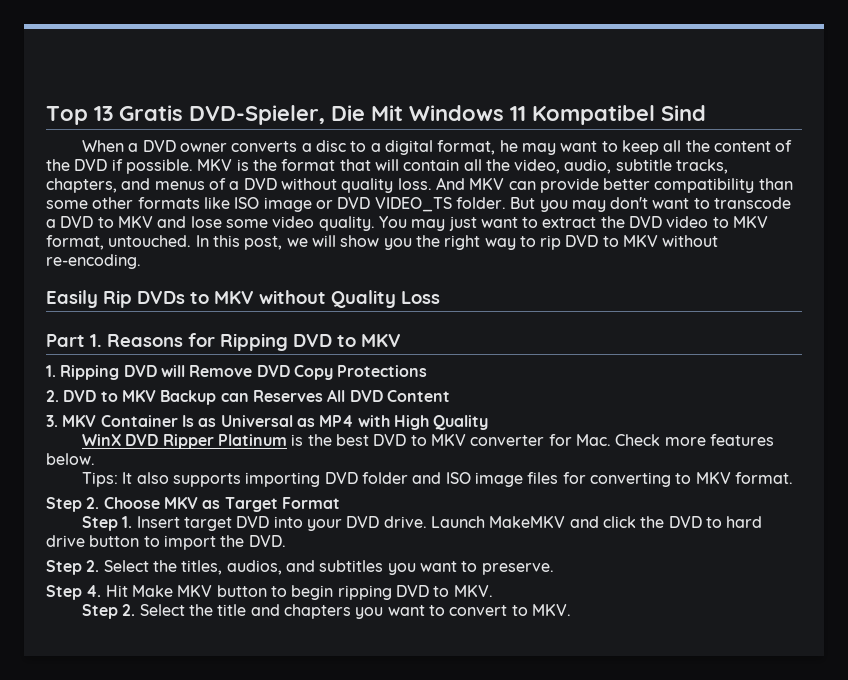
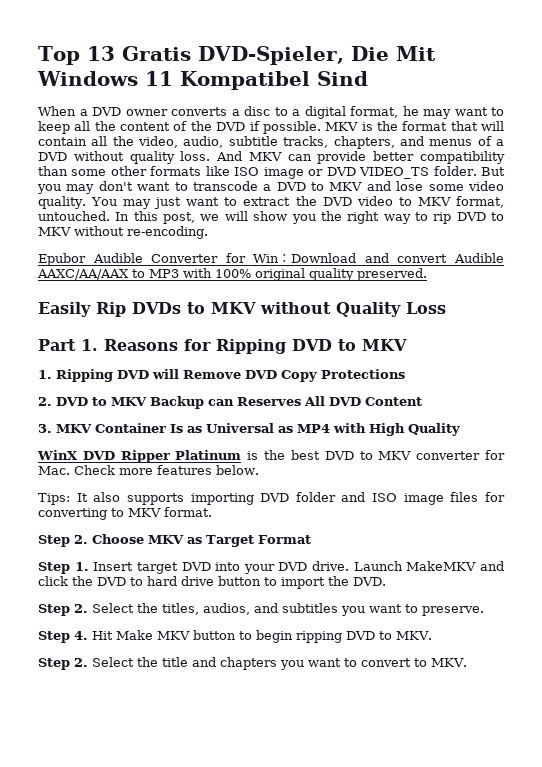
+ Epubor Audible Converter for Win：Download and convert Audible AAXC/AA/AAX to MP3 with 100% original quality preserved.

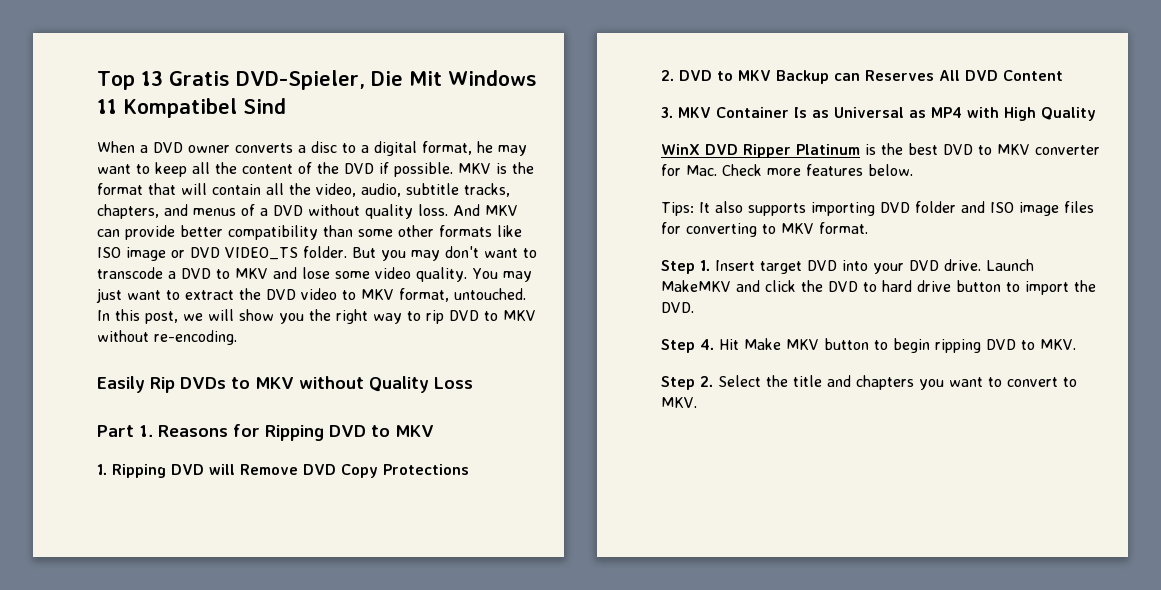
- Epubor Audible Converter for Win：Download and convert Audible AAXC/AA/AAX to MP3 with 100% original quality preserved.
- Step 2. Choose MKV as Target Format
- Step 2. Select the titles, audios, and subtitles you want to preserve.

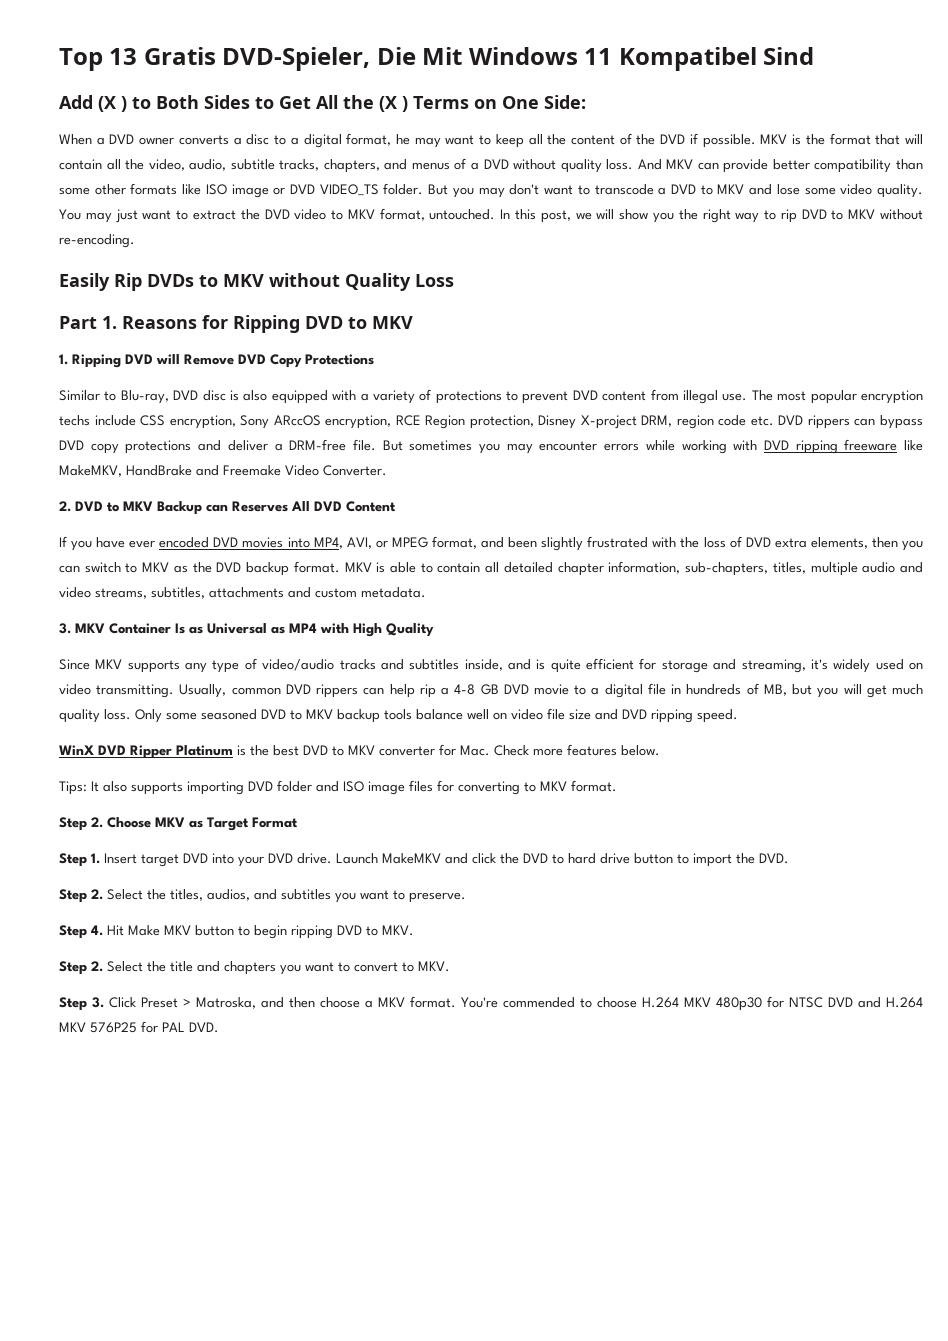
+ Add (X ) to Both Sides to Get All the (X ) Terms on One Side:
+ Similar to Blu-ray, DVD disc is also equipped with a variety of protections to prevent DVD content from illegal use. The most popular encryption techs include CSS encryption, Sony ARccOS encryption, RCE Region protection, Disney X-project DRM, region code etc. DVD rippers can bypass DVD copy protections and deliver a DRM-free file. But sometimes you may encounter errors while working with DVD ripping freeware like MakeMKV, HandBrake and Freemake Video Converter.
+ If you have ever encoded DVD movies into MP4, AVI, or MPEG format, and been slightly frustrated with the loss of DVD extra elements, then you can switch to MKV as the DVD backup format. MKV is able to contain all detailed chapter information, sub-chapters, titles, multiple audio and video streams, subtitles, attachments and custom metadata.
+ Since MKV supports any type of video/audio tracks and subtitles inside, and is quite efficient for storage and streaming, it's widely used on video transmitting. Usually, common DVD rippers can help rip a 4-8 GB DVD movie to a digital file in hundreds of MB, but you will get much quality loss. Only some seasoned DVD to MKV backup tools balance well on video file size and DVD ripping speed.
+ Step 2. Choose MKV as Target Format
+ Step 2. Select the titles, audios, and subtitles you want to preserve.
+ Step 3. Click Preset > Matroska, and then choose a MKV format. You're commended to choose H.264 MKV 480p30 for NTSC DVD and H.264 MKV 576P25 for PAL DVD.

